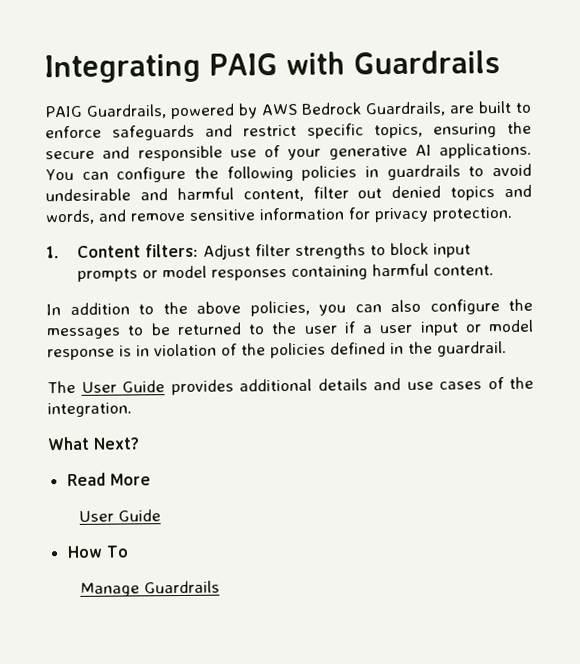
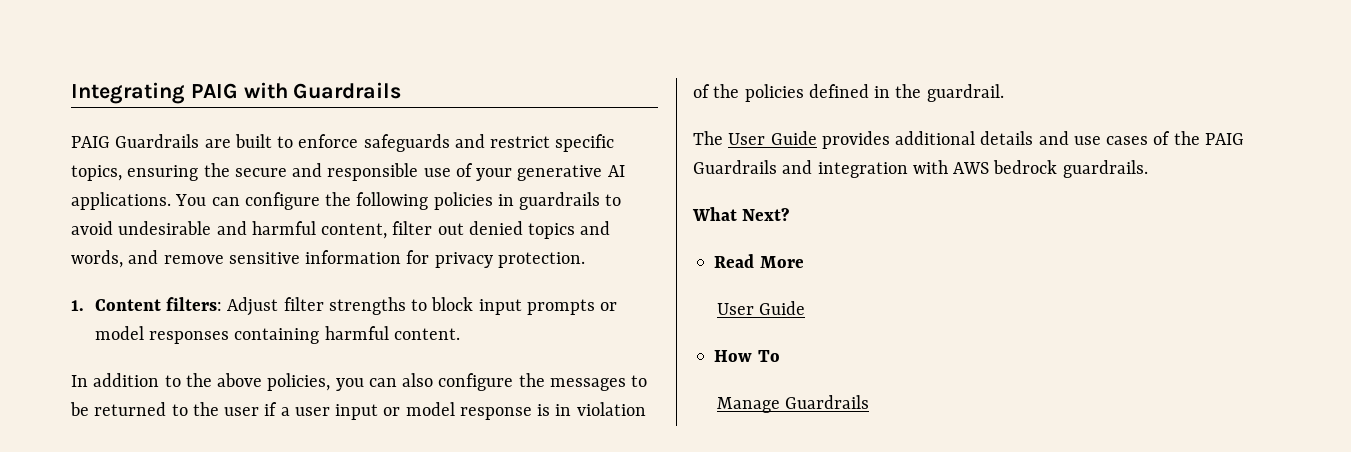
- PAIG Guardrails, powered by AWS Bedrock Guardrails, are built to enforce safeguards and restrict specific topics, ensuring the secure and responsible use of your generative AI applications.
+ PAIG Guardrails are built to enforce safeguards and restrict specific topics, ensuring the secure and responsible use of your generative AI applications.
- The User Guide provides additional details and use cases of the integration.
+ The User Guide provides additional details and use cases of the PAIG Guardrails and integration with AWS bedrock guardrails.

